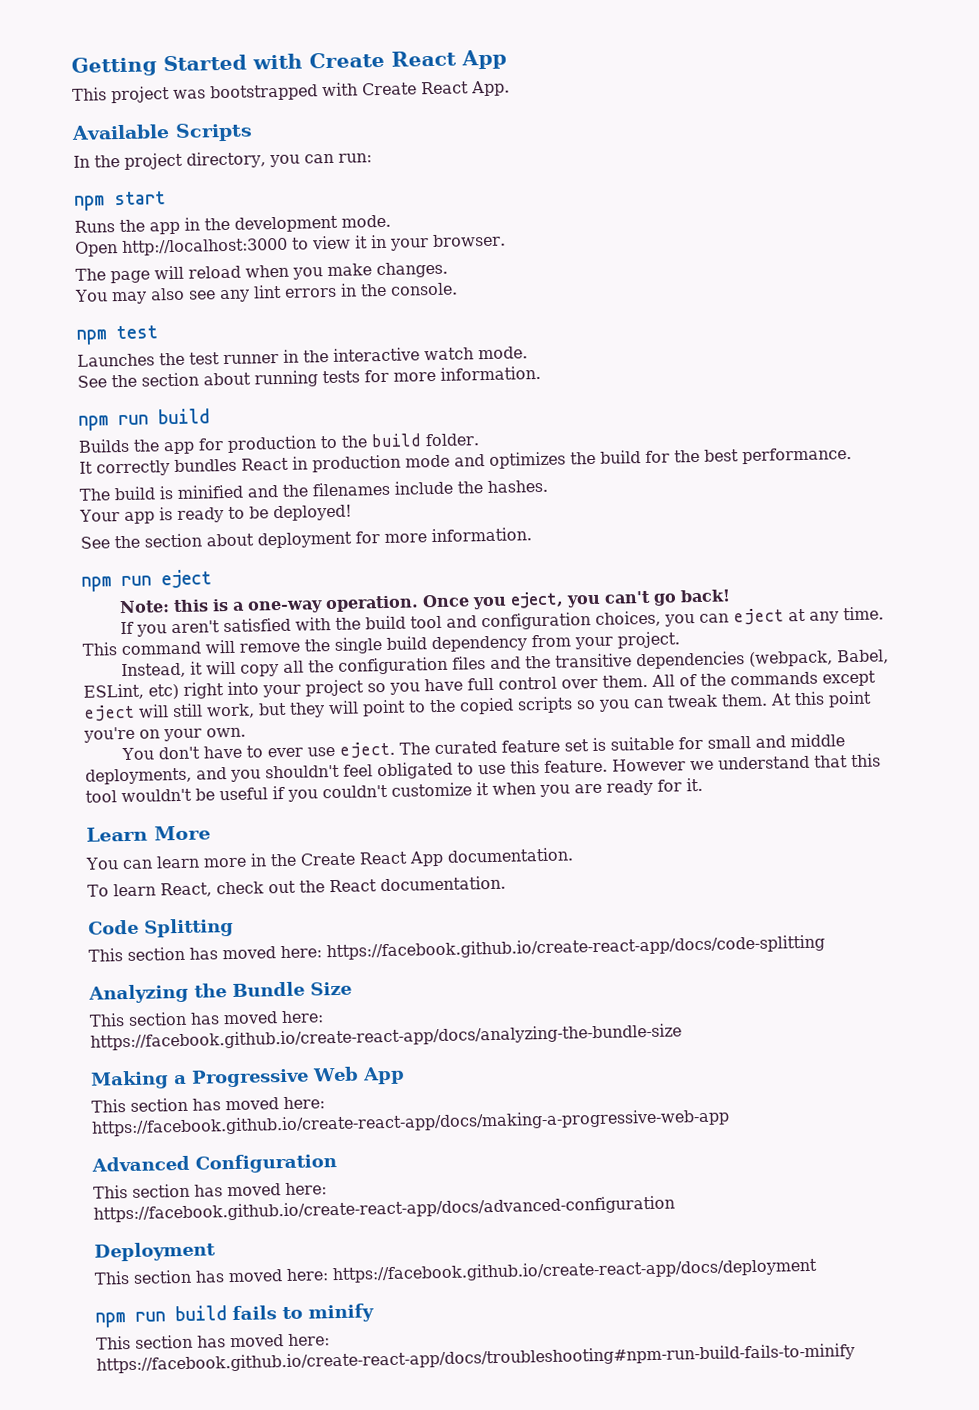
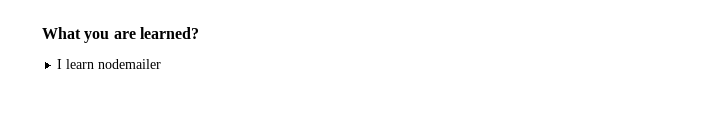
- Getting Started with Create React App
- This project was bootstrapped with Create React App.
- Available Scripts
- In the project directory, you can run:
- npm start
- Runs the app in the development mode.
- Open http://localhost:3000 to view it in your browser.
- The page will reload when you make changes.
- You may also see any lint errors in the console.
- npm test
- Launches the test runner in the interactive watch mode.
- See the section about running tests for more information.
- npm run build
- Builds the app for production to the build folder.
- It correctly bundles React in production mode and optimizes the build for the best performance.
- The build is minified and the filenames include the hashes.
- Your app is ready to be deployed!
- See the section about deployment for more information.
- npm run eject
- Note: this is a one-way operation. Once you eject, you can't go back!
- If you aren't satisfied with the build tool and configuration choices, you can eject at any time. This command will remove the single build dependency from your project.
- Instead, it will copy all the configuration files and the transitive dependencies (webpack, Babel, ESLint, etc) right into your project so you have full control over them. All of the commands except eject will still work, but they will point to the copied scripts so you can tweak them. At this point you're on your own.
- You don't have to ever use eject. The curated feature set is suitable for small and middle deployments, and you shouldn't feel obligated to use this feature. However we understand that this tool wouldn't be useful if you couldn't customize it when you are ready for it.
- Learn More
- You can learn more in the Create React App documentation.
- To learn React, check out the React documentation.
- Code Splitting
- This section has moved here: https://facebook.github.io/create-react-app/docs/code-splitting
- Analyzing the Bundle Size
- This section has moved here: https://facebook.github.io/create-react-app/docs/analyzing-the-bundle-size
- Making a Progressive Web App
- This section has moved here: https://facebook.github.io/create-react-app/docs/making-a-progressive-web-app
- Advanced Configuration
- This section has moved here: https://facebook.github.io/create-react-app/docs/advanced-configuration
- Deployment
- This section has moved here: https://facebook.github.io/create-react-app/docs/deployment
- npm run build fails to minify
- This section has moved here: https://facebook.github.io/create-react-app/docs/troubleshooting#npm-run-build-fails-to-minify
+ What you are learned?
+ I learn nodemailer

